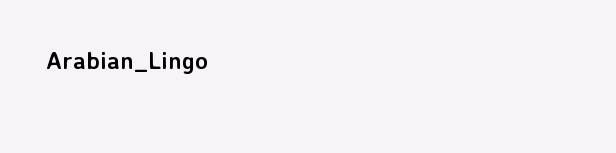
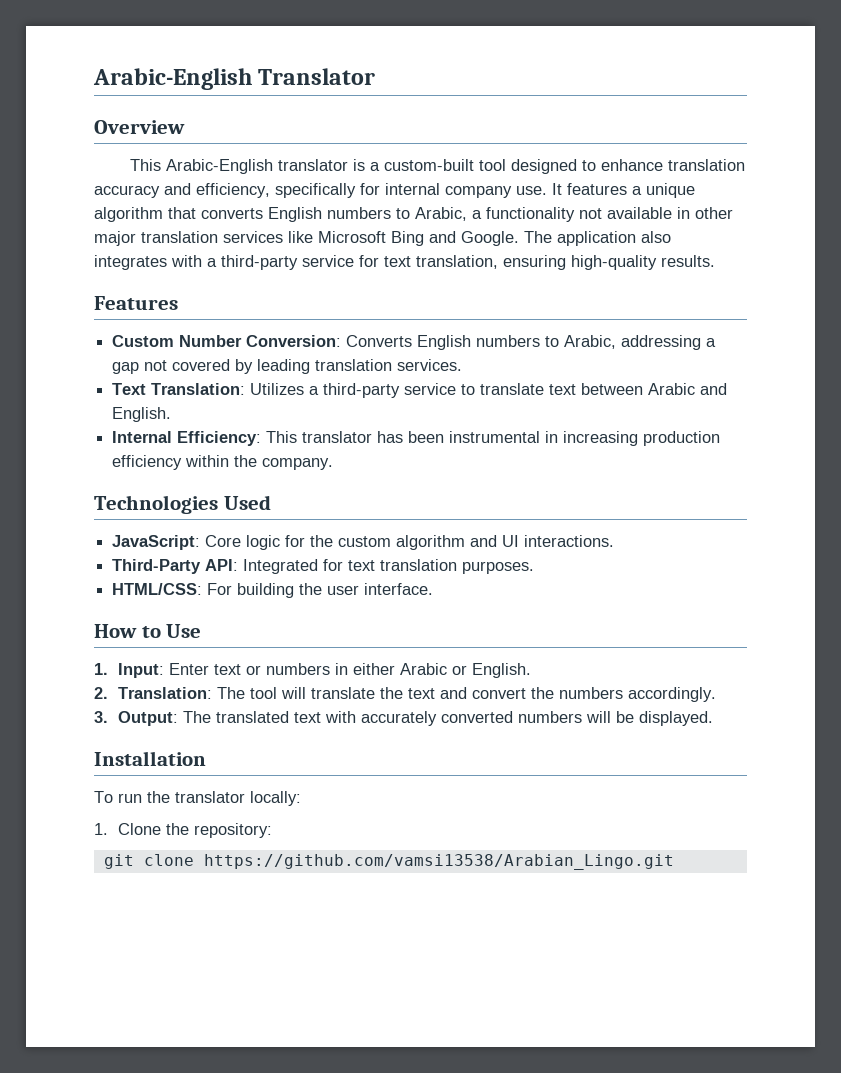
- Arabian_Lingo
+ Arabic-English Translator
+ Overview
+ This Arabic-English translator is a custom-built tool designed to enhance translation accuracy and efficiency, specifically for internal company use. It features a unique algorithm that converts English numbers to Arabic, a functionality not available in other major translation services like Microsoft Bing and Google. The application also integrates with a third-party service for text translation, ensuring high-quality results.
+ Features
+ Custom Number Conversion: Converts English numbers to Arabic, addressing a gap not covered by leading translation services.
+ Text Translation: Utilizes a third-party service to translate text between Arabic and English.
+ Internal Efficiency: This translator has been instrumental in increasing production efficiency within the company.
+ Technologies Used
+ JavaScript: Core logic for the custom algorithm and UI interactions.
+ Third-Party API: Integrated for text translation purposes.
+ HTML/CSS: For building the user interface.
+ How to Use
+ 1. Input: Enter text or numbers in either Arabic or English.
+ 2. Translation: The tool will translate the text and convert the numbers accordingly.
+ 3. Output: The translated text with accurately converted numbers will be displayed.
+ Installation
+ To run the translator locally:
+ 1. Clone the repository:
+ git clone https://github.com/vamsi13538/Arabian_Lingo.git

